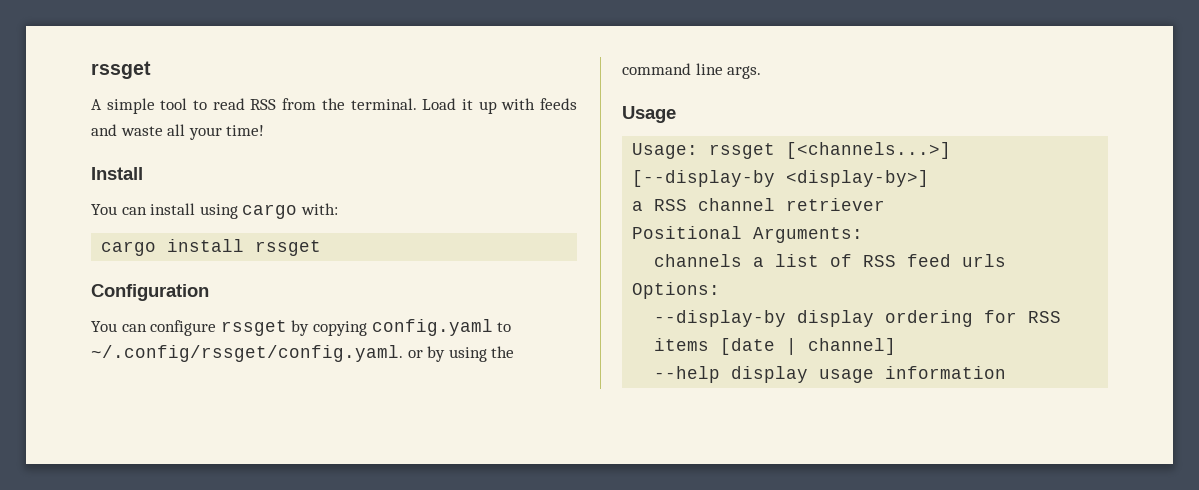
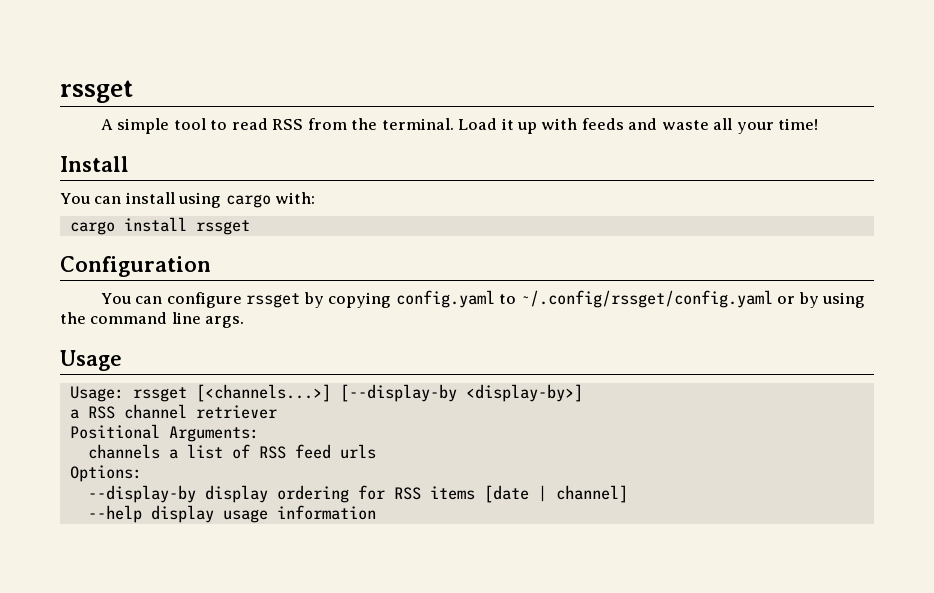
- You can configure rssget by copying config.yaml to ~/.config/rssget/config.yaml. or by using the command line args.
+ You can configure rssget by copying config.yaml to ~/.config/rssget/config.yaml or by using the command line args.

